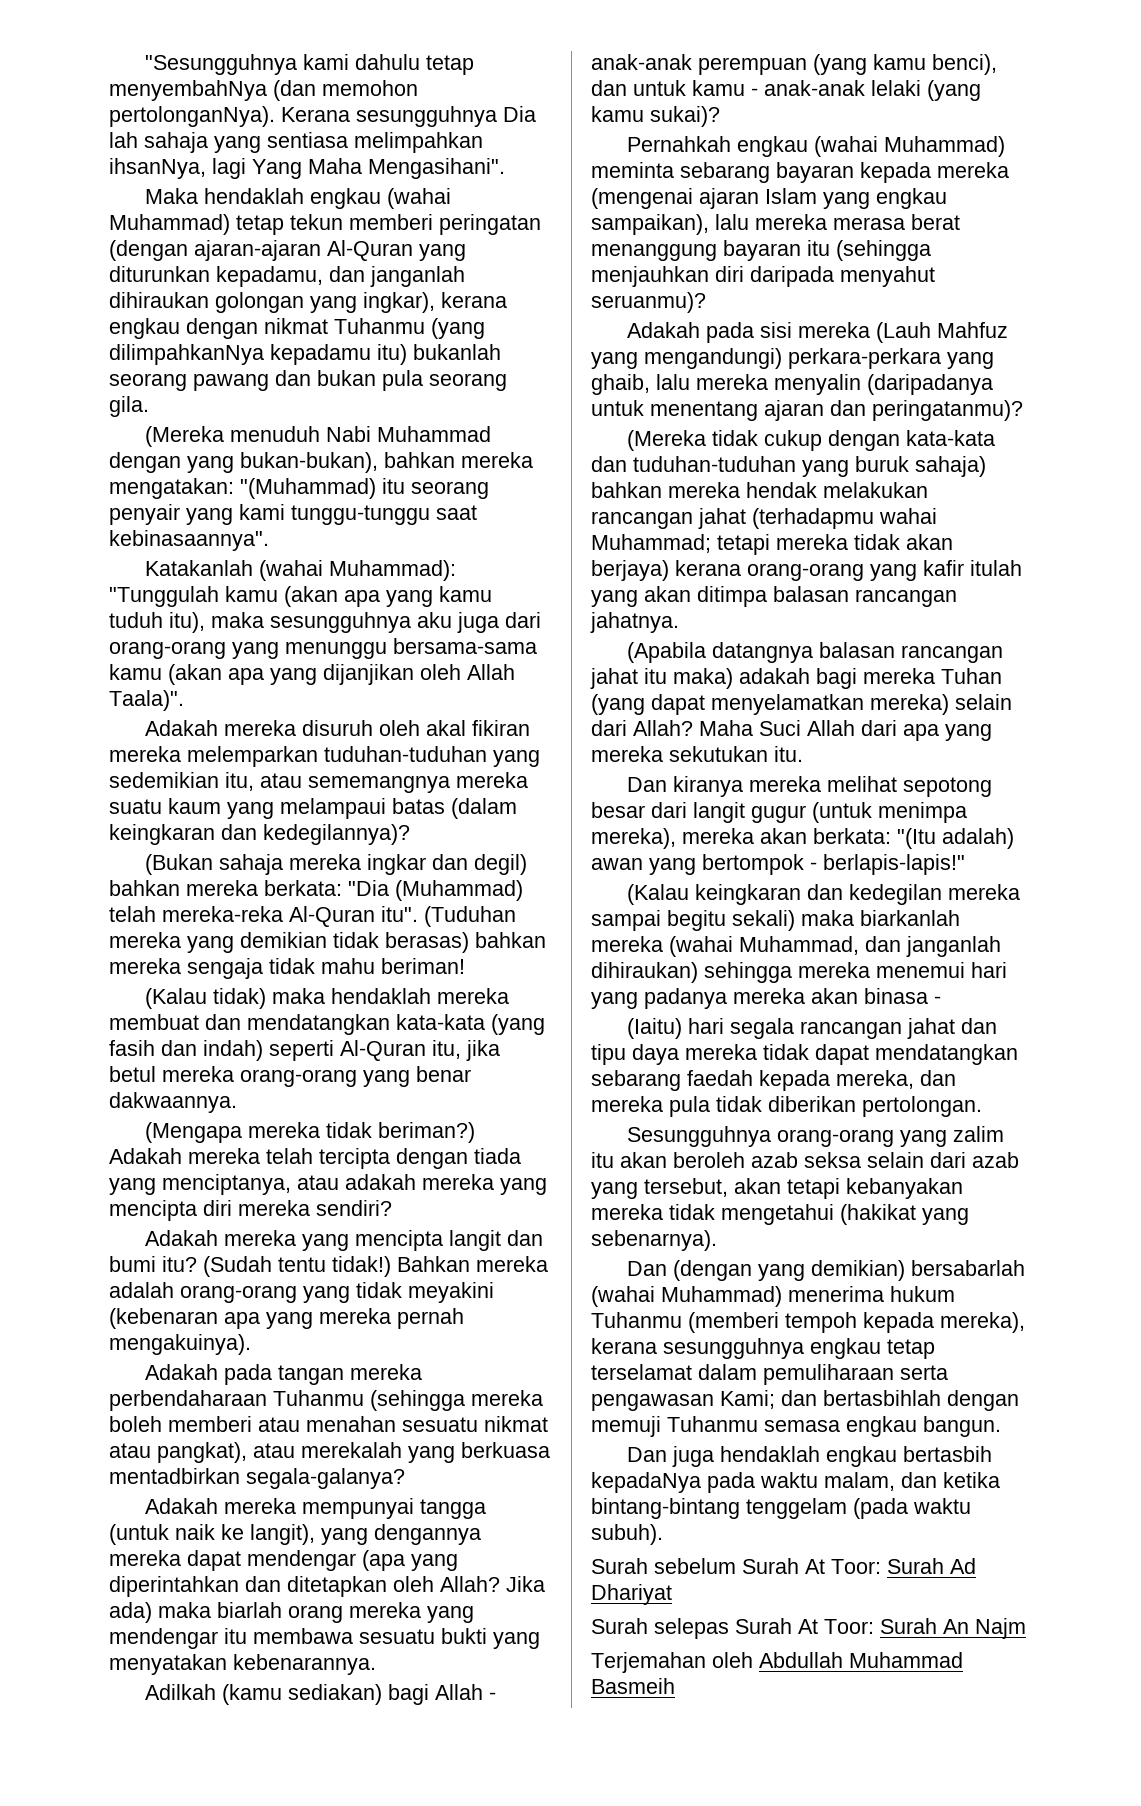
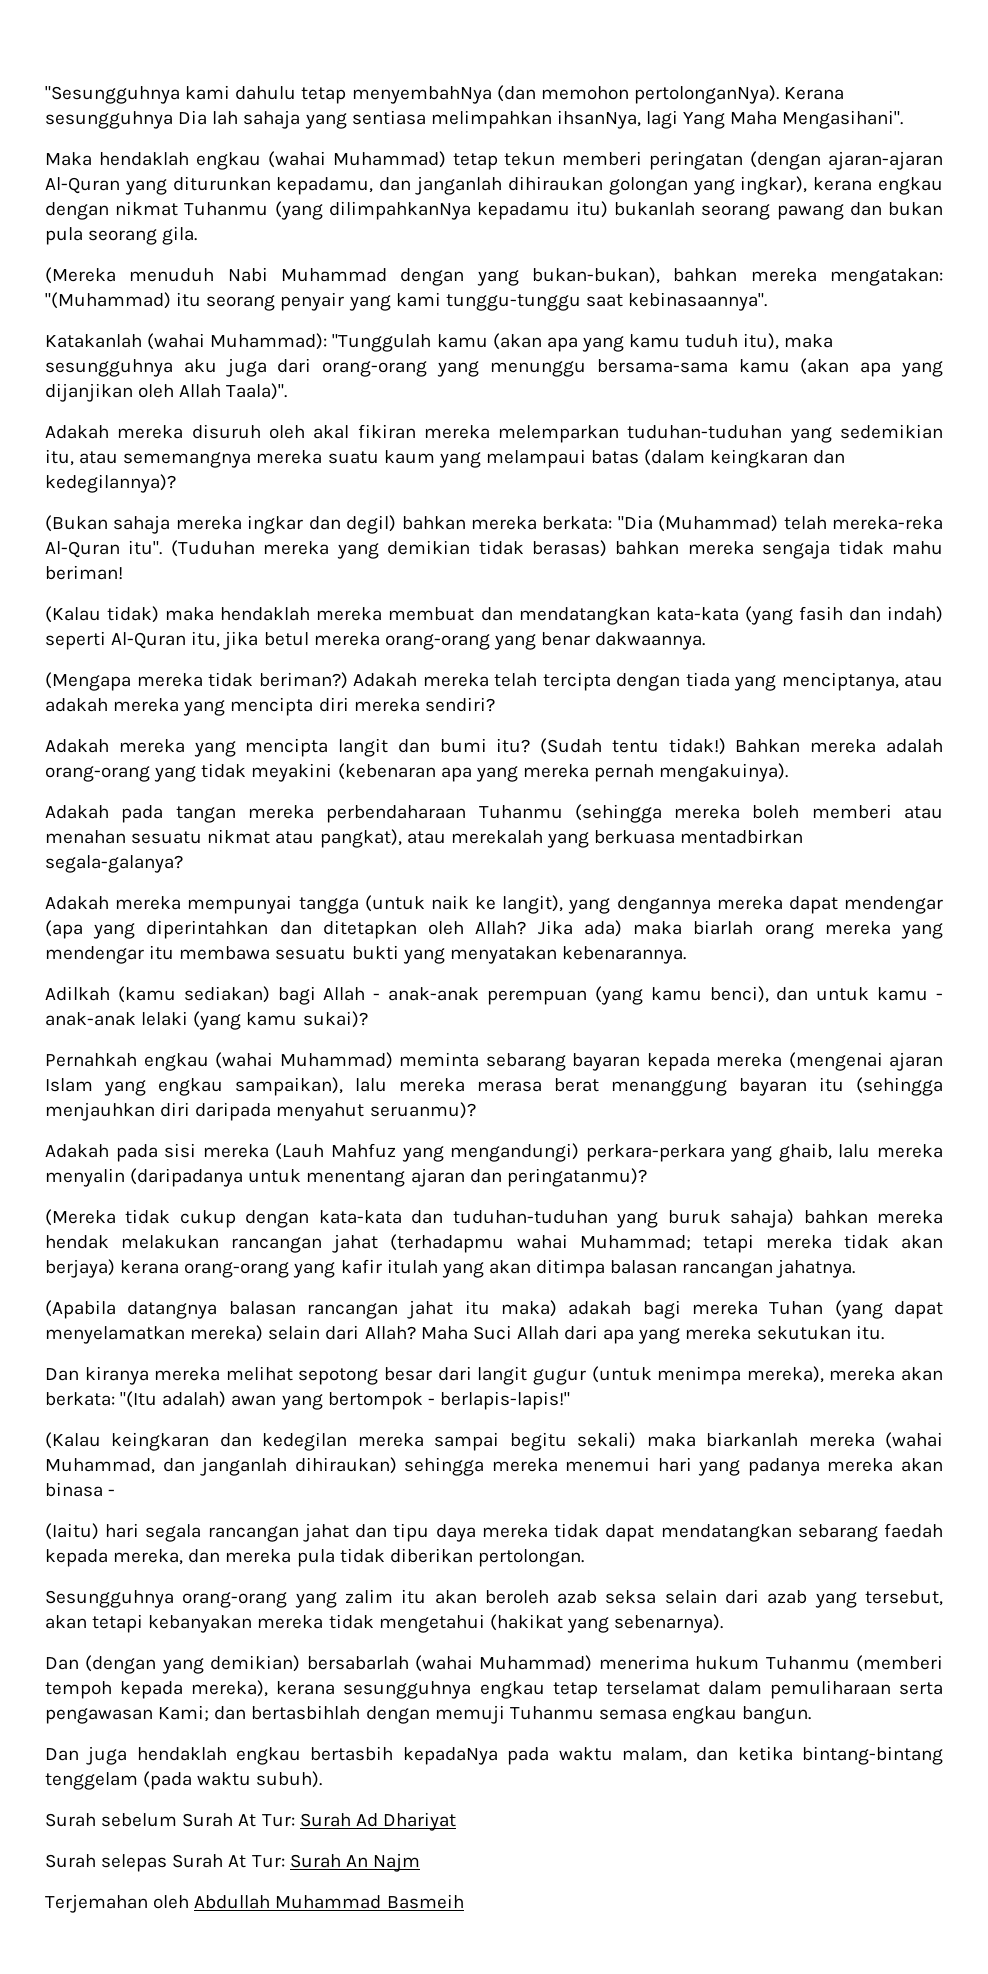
- Surah sebelum Surah At Toor: Surah Ad Dhariyat
+ Surah sebelum Surah At Tur: Surah Ad Dhariyat
- Surah selepas Surah At Toor: Surah An Najm
+ Surah selepas Surah At Tur: Surah An Najm

